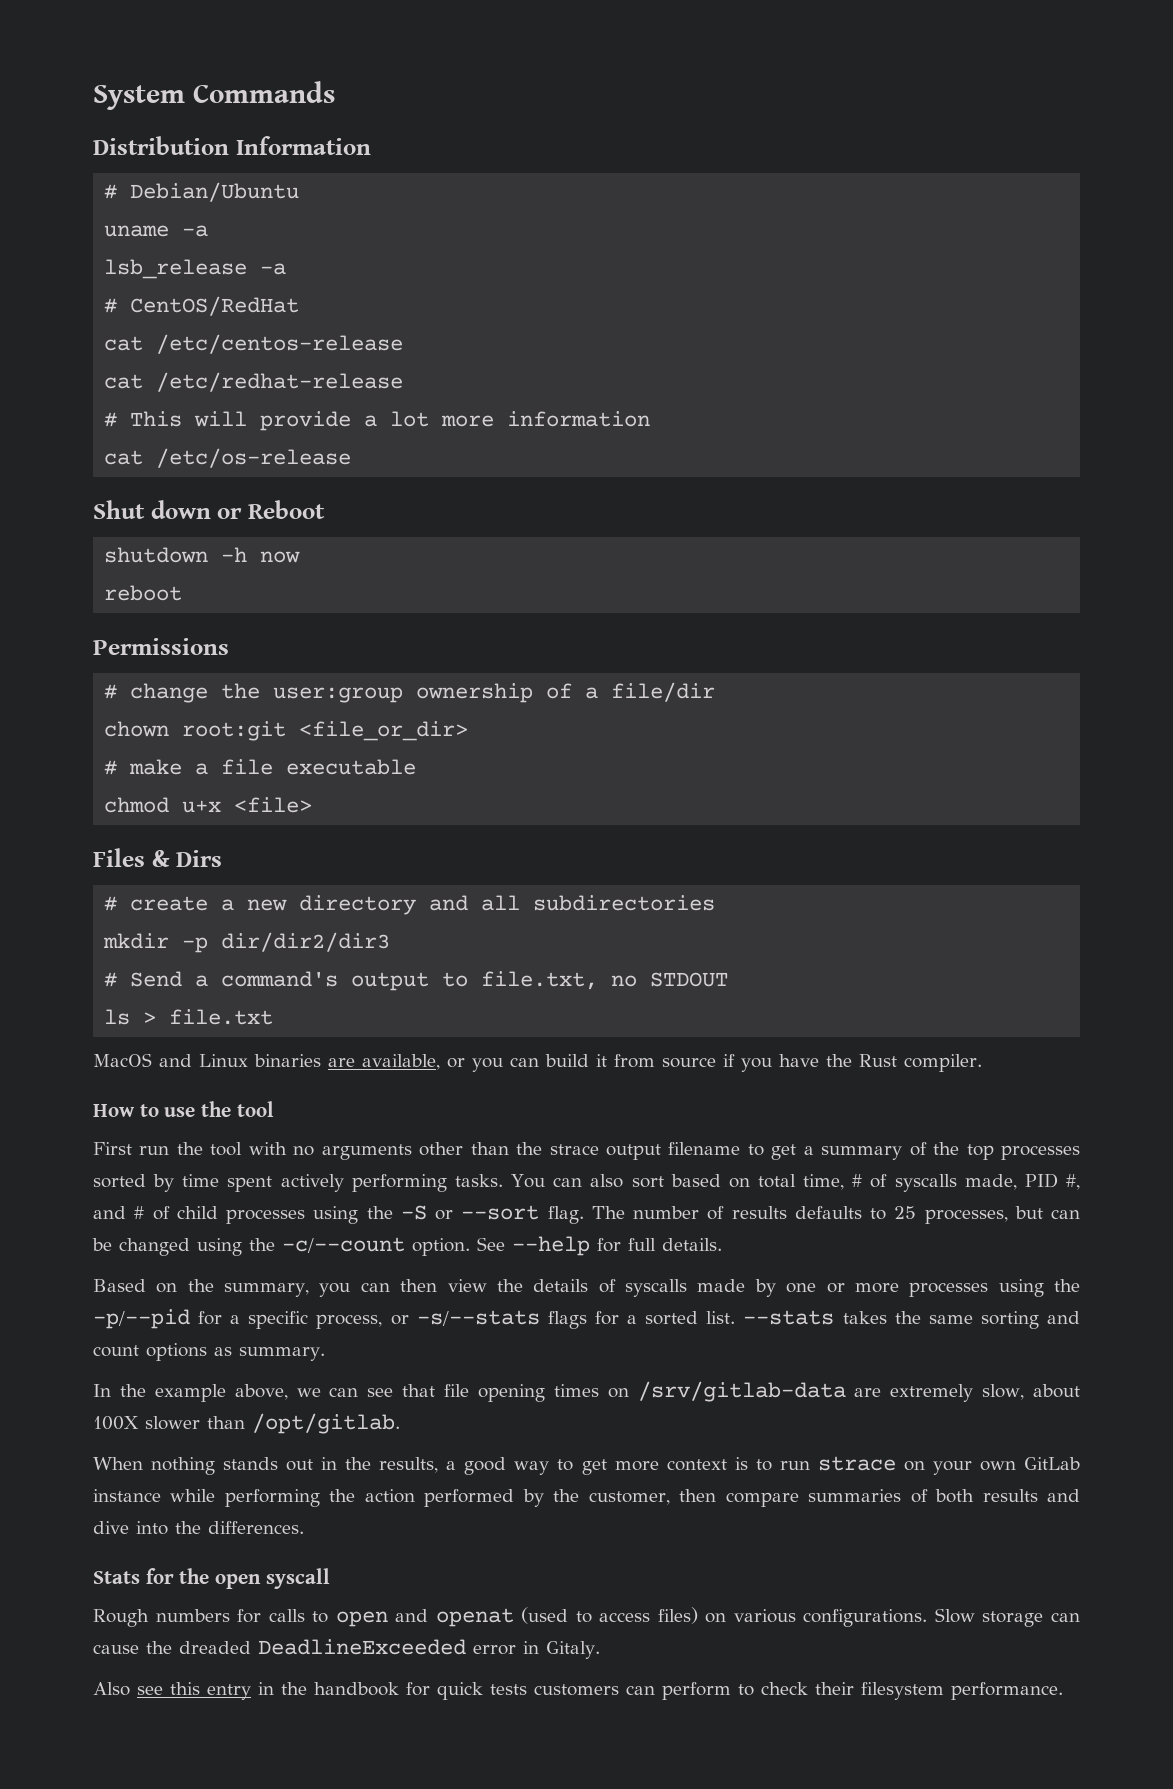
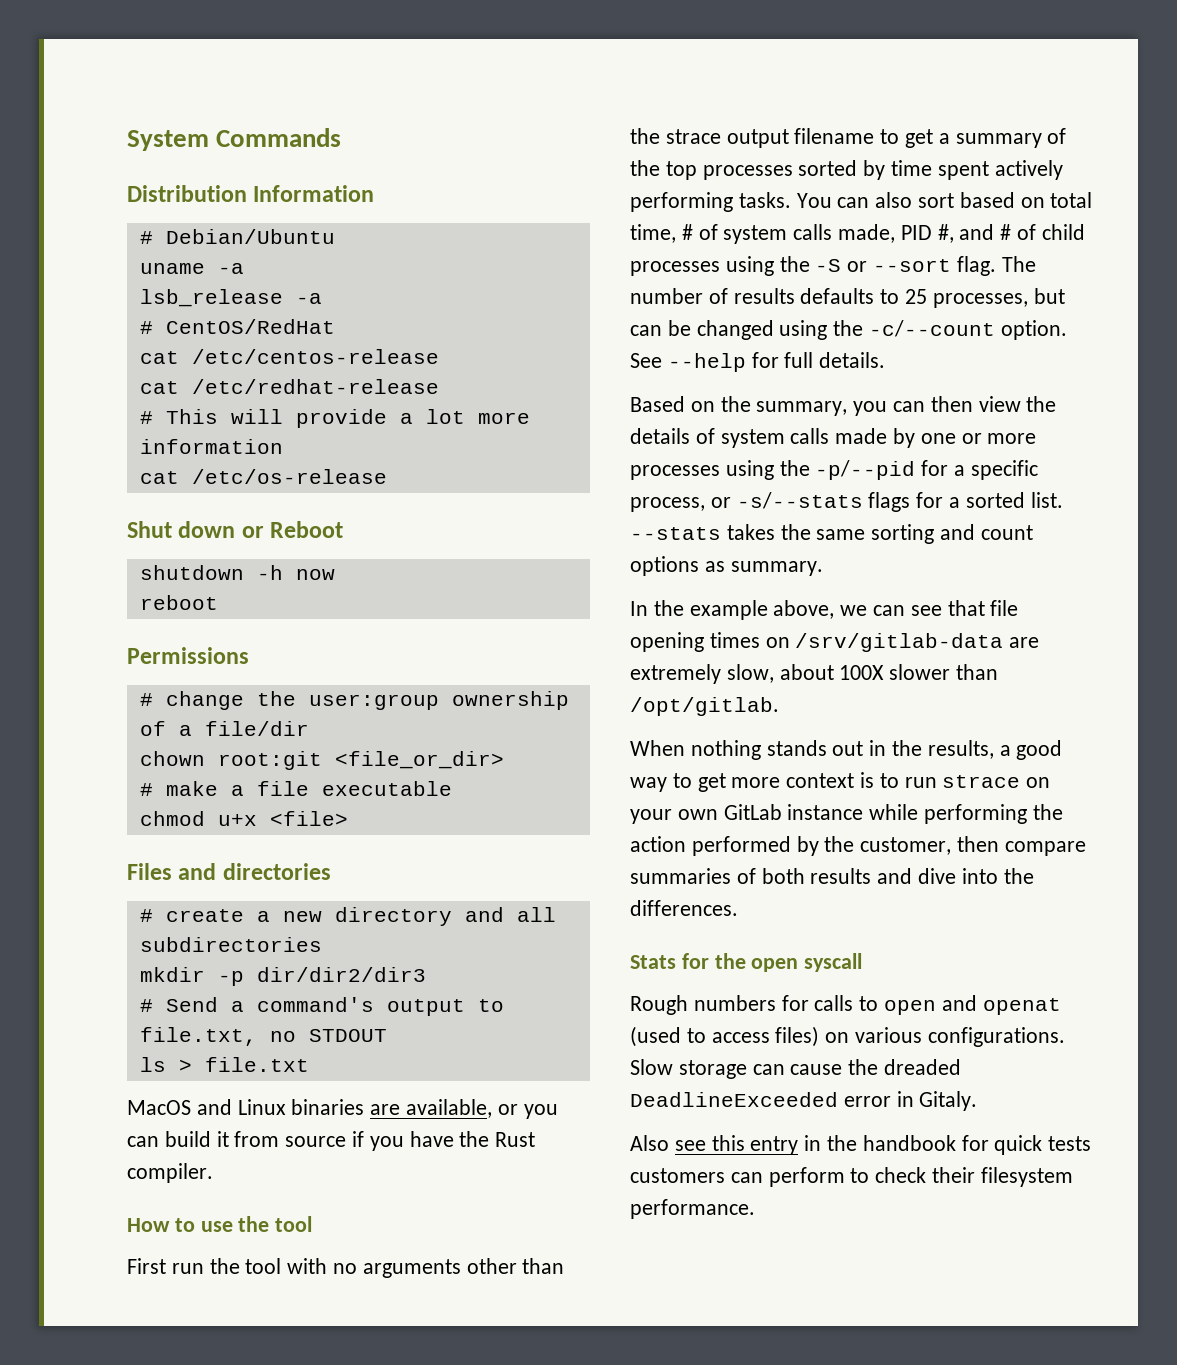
- Files & Dirs
+ Files and directories
- You can also sort based on total time, # of syscalls made, PID #, and # of child processes using the -S or --sort flag.
+ You can also sort based on total time, # of system calls made, PID #, and # of child processes using the -S or --sort flag.
- Based on the summary, you can then view the details of syscalls made by one or more processes using the -p/--pid for a specific process, or -s/--stats flags for a sorted list.
+ Based on the summary, you can then view the details of system calls made by one or more processes using the -p/--pid for a specific process, or -s/--stats flags for a sorted list.

